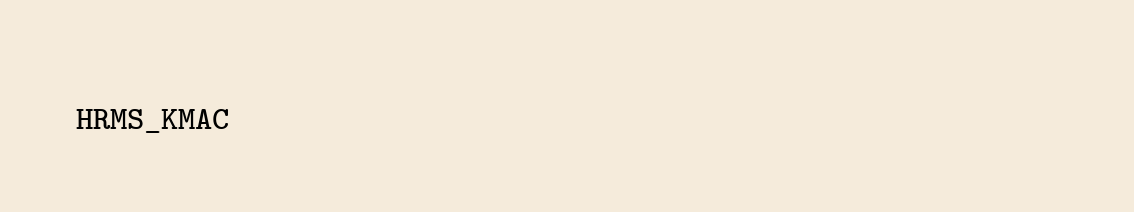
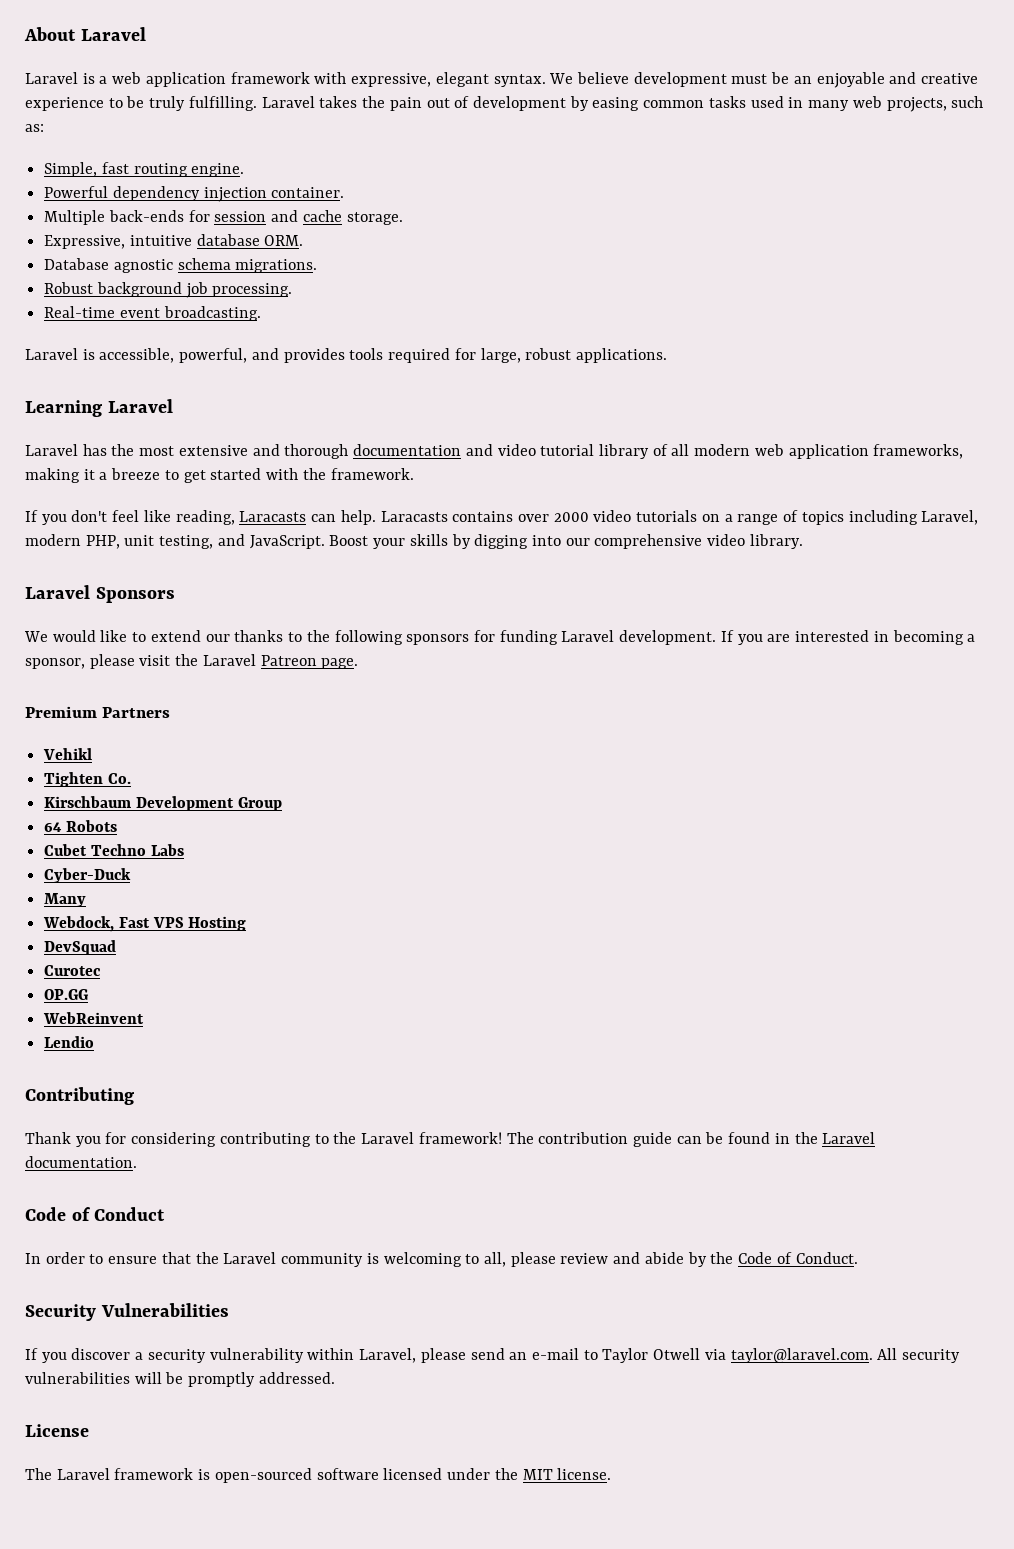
- HRMS_KMAC
+ About Laravel
+ Laravel is a web application framework with expressive, elegant syntax. We believe development must be an enjoyable and creative experience to be truly fulfilling. Laravel takes the pain out of development by easing common tasks used in many web projects, such as:
+ Simple, fast routing engine.
+ Powerful dependency injection container.
+ Multiple back-ends for session and cache storage.
+ Expressive, intuitive database ORM.
+ Database agnostic schema migrations.
+ Robust background job processing.
+ Real-time event broadcasting.
+ Laravel is accessible, powerful, and provides tools required for large, robust applications.
+ Learning Laravel
+ Laravel has the most extensive and thorough documentation and video tutorial library of all modern web application frameworks, making it a breeze to get started with the framework.
+ If you don't feel like reading, Laracasts can help. Laracasts contains over 2000 video tutorials on a range of topics including Laravel, modern PHP, unit testing, and JavaScript. Boost your skills by digging into our comprehensive video library.
+ Laravel Sponsors
+ We would like to extend our thanks to the following sponsors for funding Laravel development. If you are interested in becoming a sponsor, please visit the Laravel Patreon page.
+ Premium Partners
+ Vehikl
+ Tighten Co.
+ Kirschbaum Development Group
+ 64 Robots
+ Cubet Techno Labs
+ Cyber-Duck
+ Many
+ Webdock, Fast VPS Hosting
+ DevSquad
+ Curotec
+ OP.GG
+ WebReinvent
+ Lendio
+ Contributing
+ Thank you for considering contributing to the Laravel framework! The contribution guide can be found in the Laravel documentation.
+ Code of Conduct
+ In order to ensure that the Laravel community is welcoming to all, please review and abide by the Code of Conduct.
+ Security Vulnerabilities
+ If you discover a security vulnerability within Laravel, please send an e-mail to Taylor Otwell via taylor@laravel.com. All security vulnerabilities will be promptly addressed.
+ License
+ The Laravel framework is open-sourced software licensed under the MIT license.

